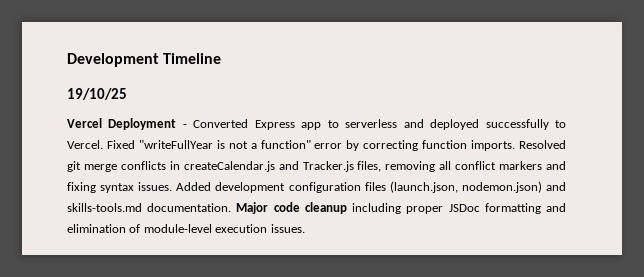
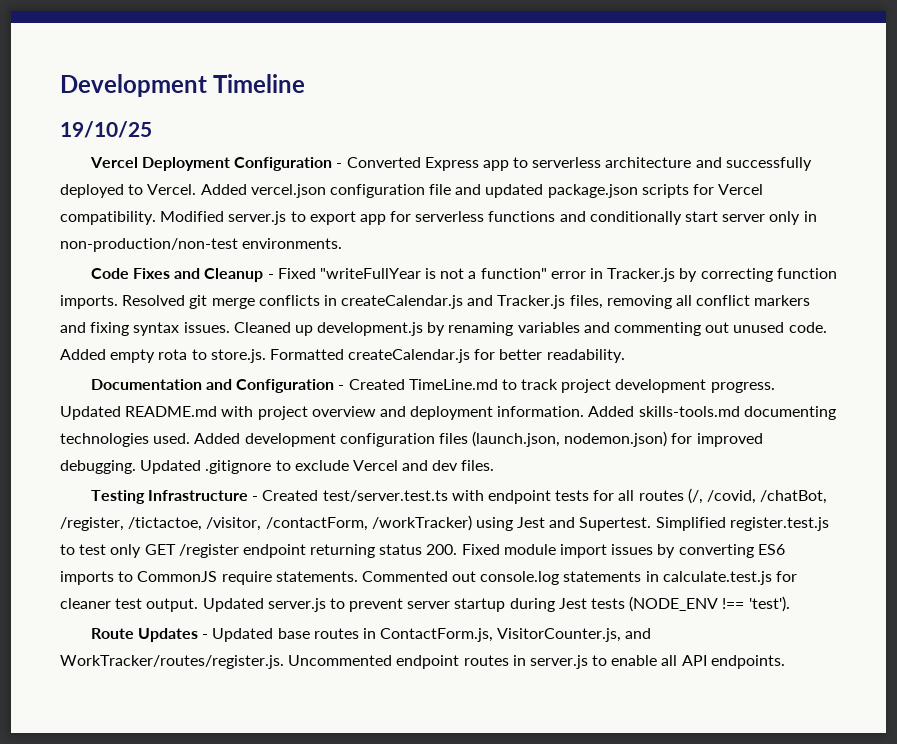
- Vercel Deployment - Converted Express app to serverless and deployed successfully to Vercel. Fixed "writeFullYear is not a function" error by correcting function imports.
+ Vercel Deployment Configuration - Converted Express app to serverless architecture and successfully deployed to Vercel. Added vercel.json configuration file and updated package.json scripts for Vercel compatibility. Modified server.js to export app for serverless functions and conditionally start server only in non-production/non-test environments.
+ Code Fixes and Cleanup - Fixed "writeFullYear is not a function" error in Tracker.js by correcting function imports.
+ Cleaned up development.js by renaming variables and commenting out unused code. Added empty rota to store.js. Formatted createCalendar.js for better readability.
+ Documentation and Configuration - Created TimeLine.md to track project development progress. Updated README.md with project overview and deployment information. Added skills-tools.md documenting technologies used.
- Added development configuration files (launch.json, nodemon.json) and skills-tools.md documentation. Major code cleanup including proper JSDoc formatting and elimination of module-level execution issues.
+ Added development configuration files (launch.json, nodemon.json) for improved debugging. Updated .gitignore to exclude Vercel and dev files.
+ Testing Infrastructure - Created test/server.test.ts with endpoint tests for all routes (/, /covid, /chatBot, /register, /tictactoe, /visitor, /contactForm, /workTracker) using Jest and Supertest. Simplified register.test.js to test only GET /register endpoint returning status 200. Fixed module import issues by converting ES6 imports to CommonJS require statements. Commented out console.log statements in calculate.test.js for cleaner test output. Updated server.js to prevent server startup during Jest tests (NODE_ENV !== 'test').
+ Route Updates - Updated base routes in ContactForm.js, VisitorCounter.js, and WorkTracker/routes/register.js. Uncommented endpoint routes in server.js to enable all API endpoints.

